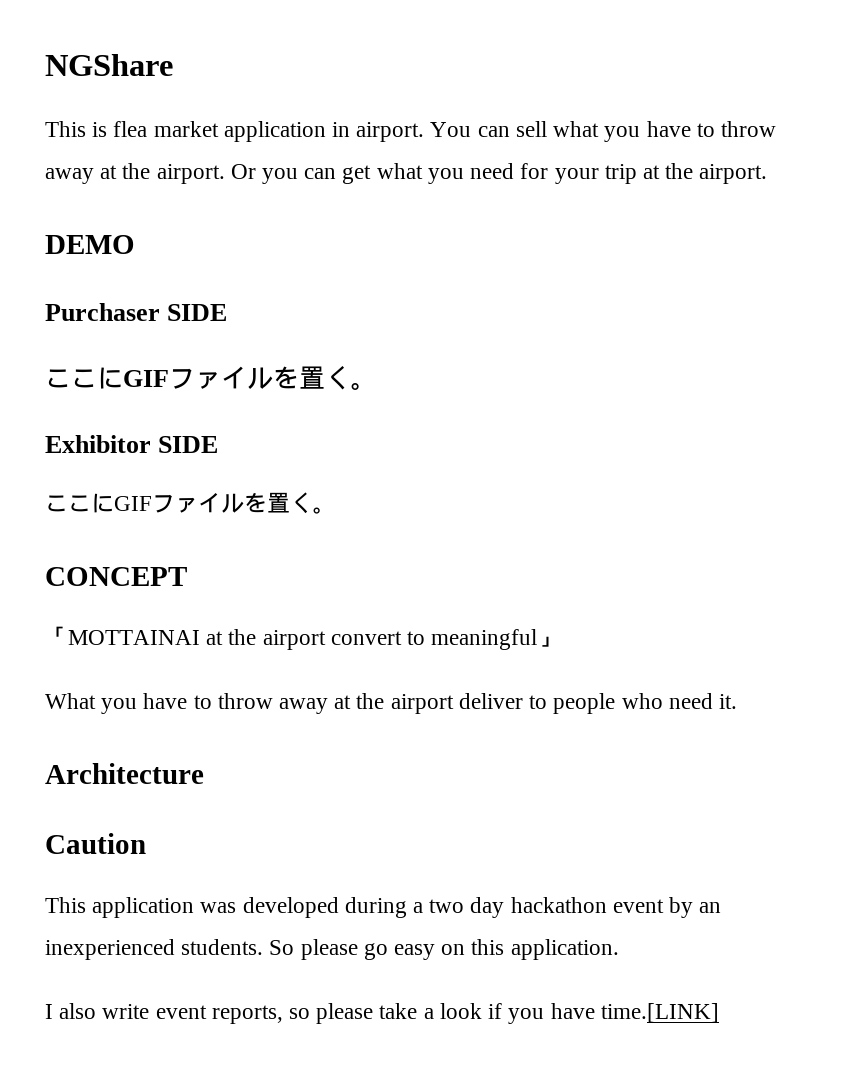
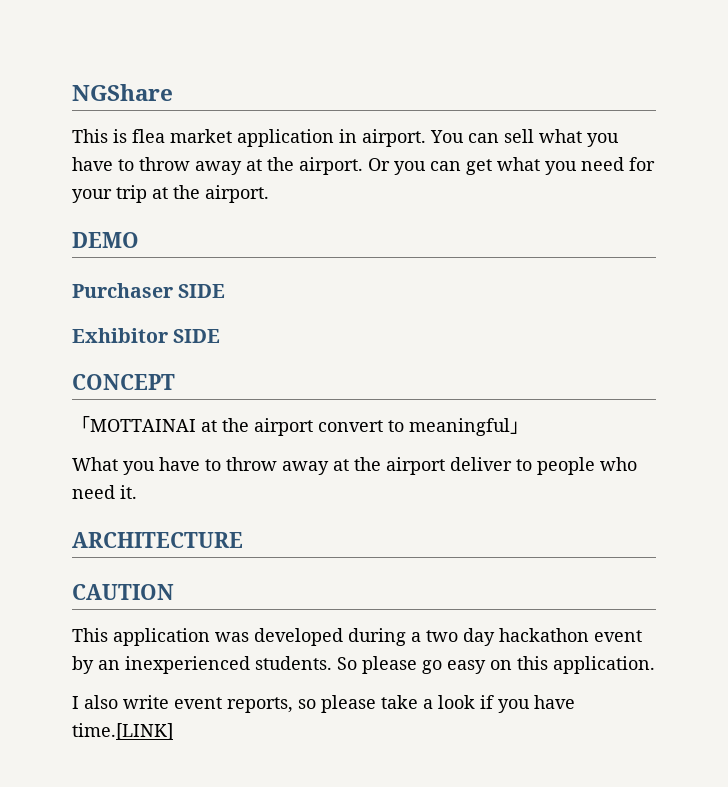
  Purchaser SIDE
- ここにGIFファイルを置く。
  Exhibitor SIDE
- ここにGIFファイルを置く。
- Architecture
- Caution
+ ARCHITECTURE
+ CAUTION

